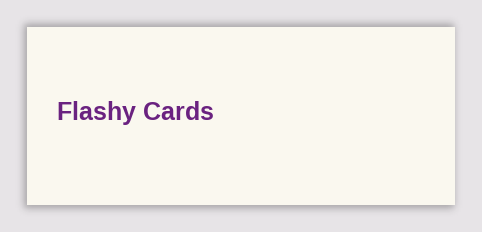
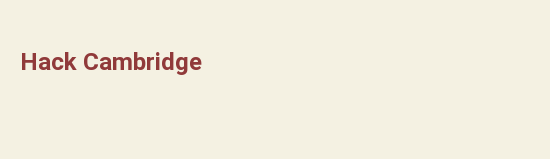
- Flashy Cards
+ Hack Cambridge

